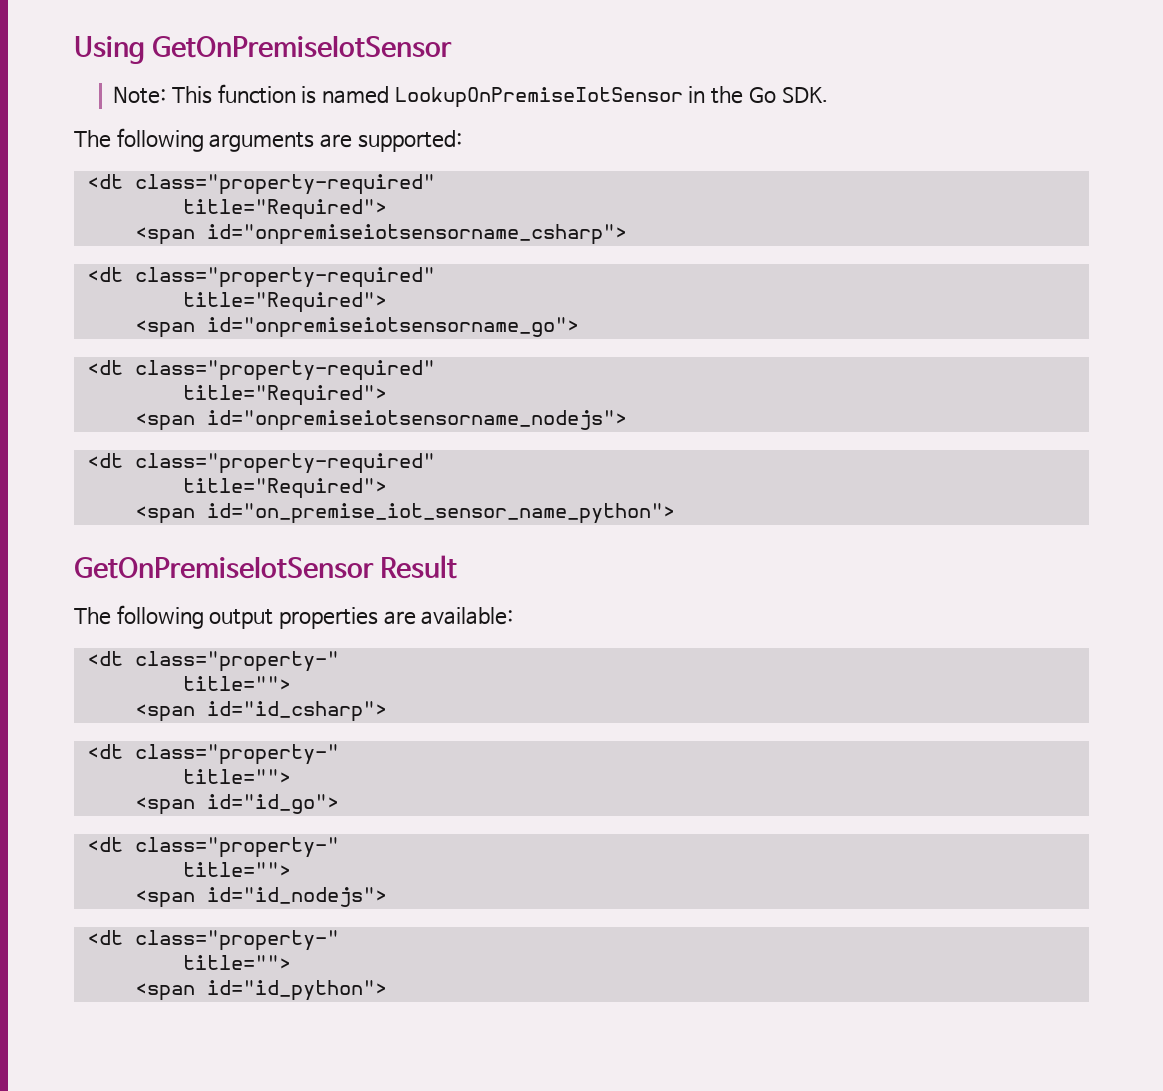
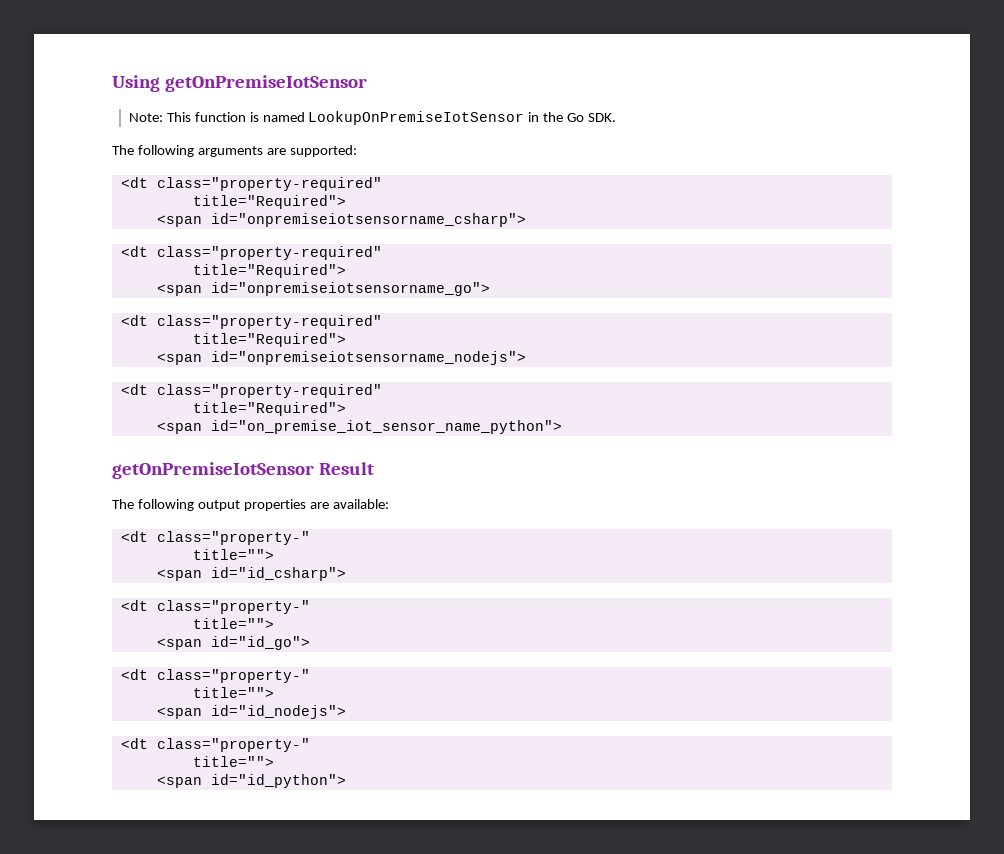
- Using GetOnPremiseIotSensor
+ Using getOnPremiseIotSensor
- GetOnPremiseIotSensor Result
+ getOnPremiseIotSensor Result

